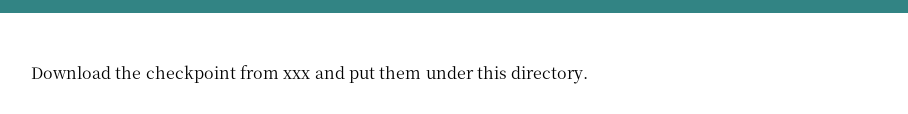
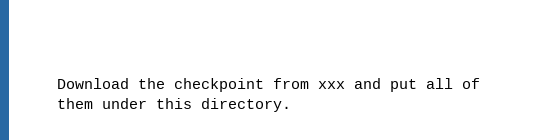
- Download the checkpoint from xxx and put them under this directory.
+ Download the checkpoint from xxx and put all of them under this directory.

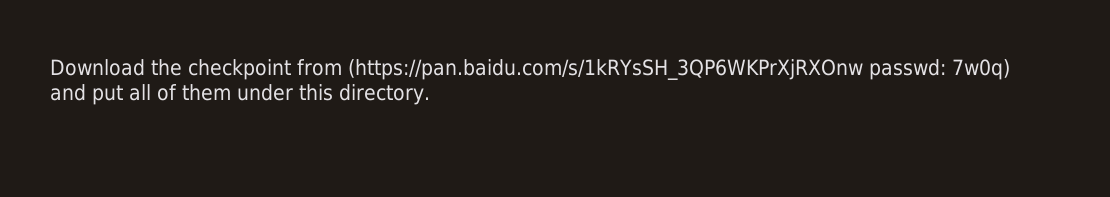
- Download the checkpoint from xxx and put all of them under this directory.
+ Download the checkpoint from (https://pan.baidu.com/s/1kRYsSH_3QP6WKPrXjRXOnw passwd: 7w0q) and put all of them under this directory.

